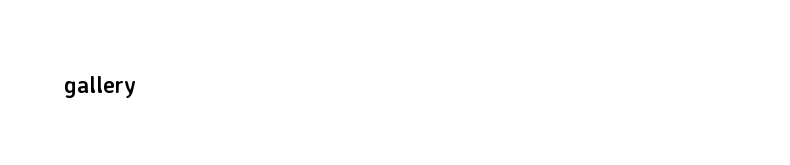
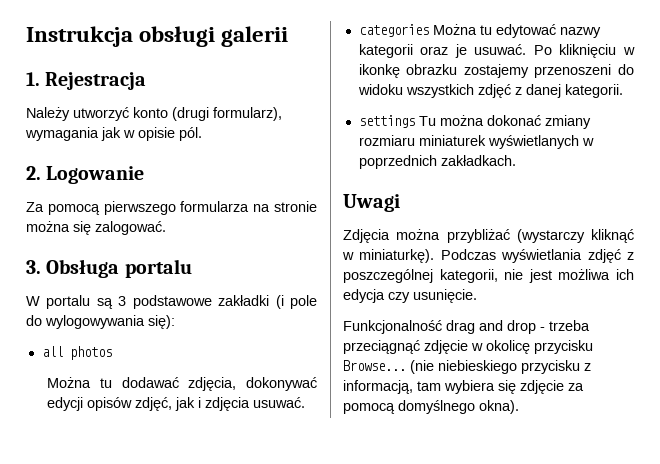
- gallery
+ Instrukcja obsługi galerii
+ 1. Rejestracja
+ Należy utworzyć konto (drugi formularz), wymagania jak w opisie pól.
+ 2. Logowanie
+ Za pomocą pierwszego formularza na stronie można się zalogować.
+ 3. Obsługa portalu
+ W portalu są 3 podstawowe zakładki (i pole do wylogowywania się):
+ all photos
+ Można tu dodawać zdjęcia, dokonywać edycji opisów zdjęć, jak i zdjęcia usuwać.
+ categories Można tu edytować nazwy kategorii oraz je usuwać. Po kliknięciu w ikonkę obrazku zostajemy przenoszeni do widoku wszystkich zdjęć z danej kategorii.
+ settings Tu można dokonać zmiany rozmiaru miniaturek wyświetlanych w poprzednich zakładkach.
+ Uwagi
+ Zdjęcia można przybliżać (wystarczy kliknąć w miniaturkę). Podczas wyświetlania zdjęć z poszczególnej kategorii, nie jest możliwa ich edycja czy usunięcie.
+ Funkcjonalność drag and drop - trzeba przeciągnąć zdjęcie w okolicę przycisku Browse... (nie niebieskiego przycisku z informacją, tam wybiera się zdjęcie za pomocą domyślnego okna).

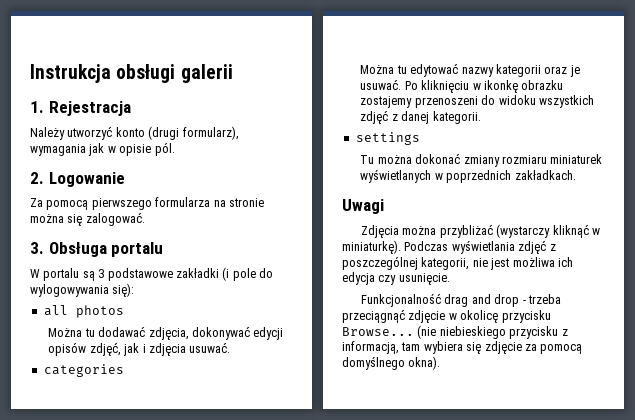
- categories Można tu edytować nazwy kategorii oraz je usuwać.
+ categories
+ Można tu edytować nazwy kategorii oraz je usuwać.
- settings Tu można dokonać zmiany rozmiaru miniaturek wyświetlanych w poprzednich zakładkach.
+ settings
+ Tu można dokonać zmiany rozmiaru miniaturek wyświetlanych w poprzednich zakładkach.

